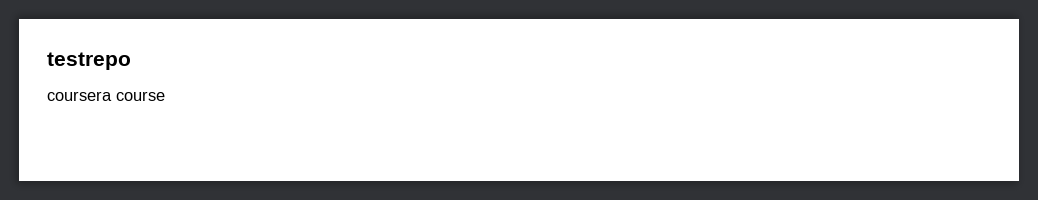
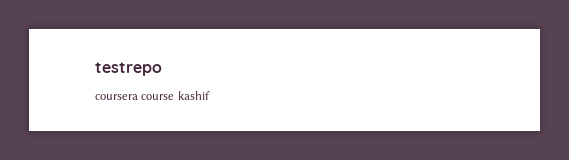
- coursera course
+ coursera course kashif

